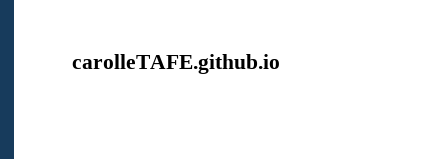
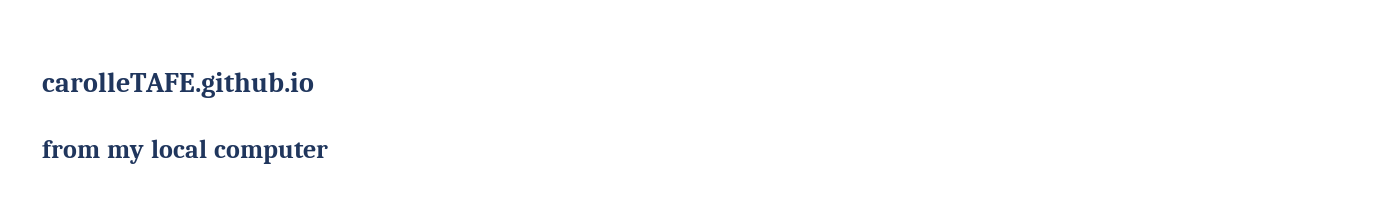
+ from my local computer

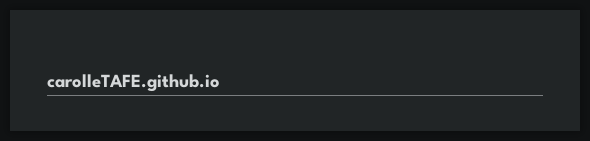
- from my local computer

